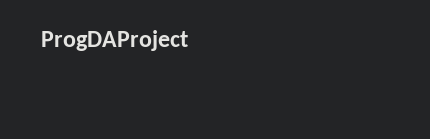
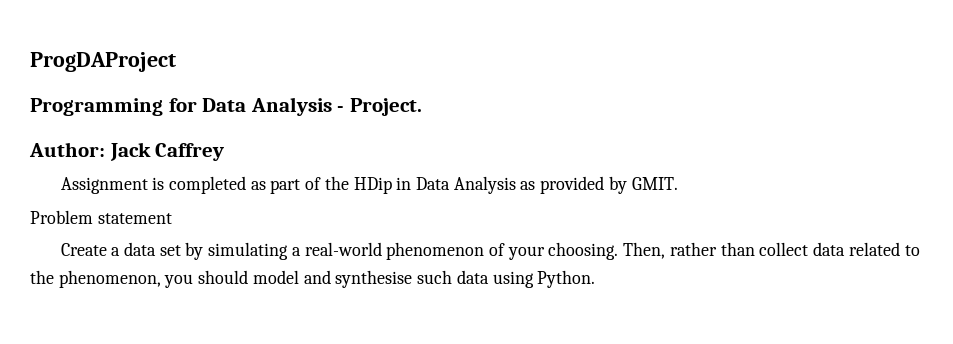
+ Programming for Data Analysis - Project.
+ Author: Jack Caffrey
+ Assignment is completed as part of the HDip in Data Analysis as provided by GMIT.
+ Problem statement
+ Create a data set by simulating a real-world phenomenon of your choosing. Then, rather than collect data related to the phenomenon, you should model and synthesise such data using Python.

